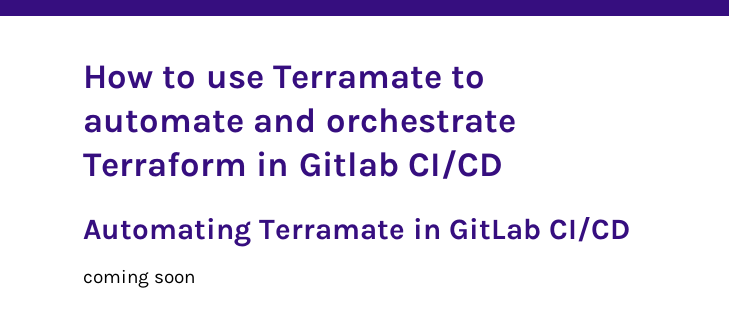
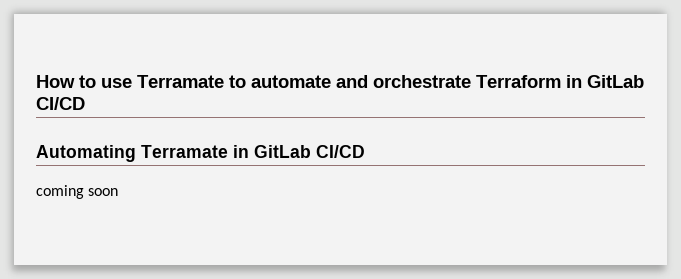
- How to use Terramate to automate and orchestrate Terraform in Gitlab CI/CD
+ How to use Terramate to automate and orchestrate Terraform in GitLab CI/CD

